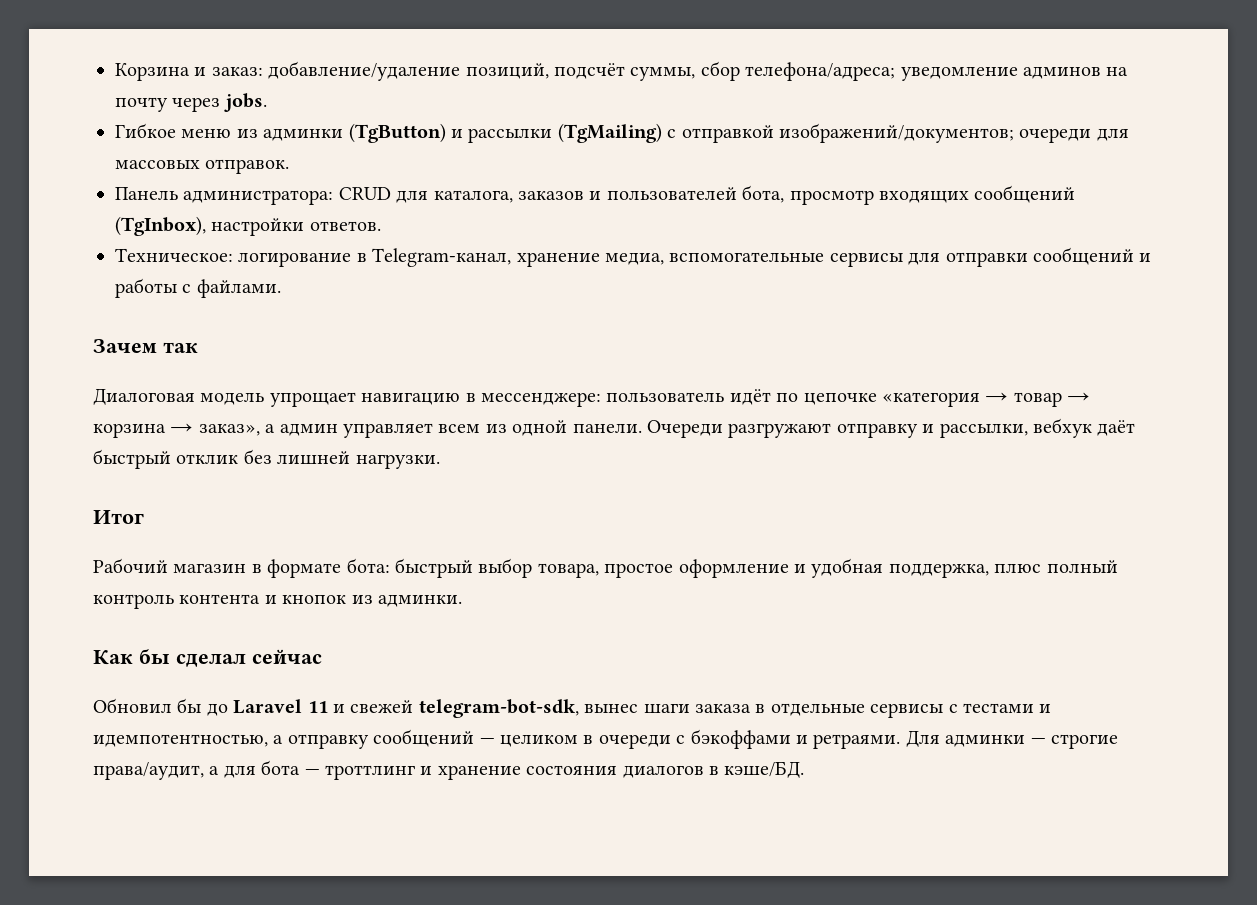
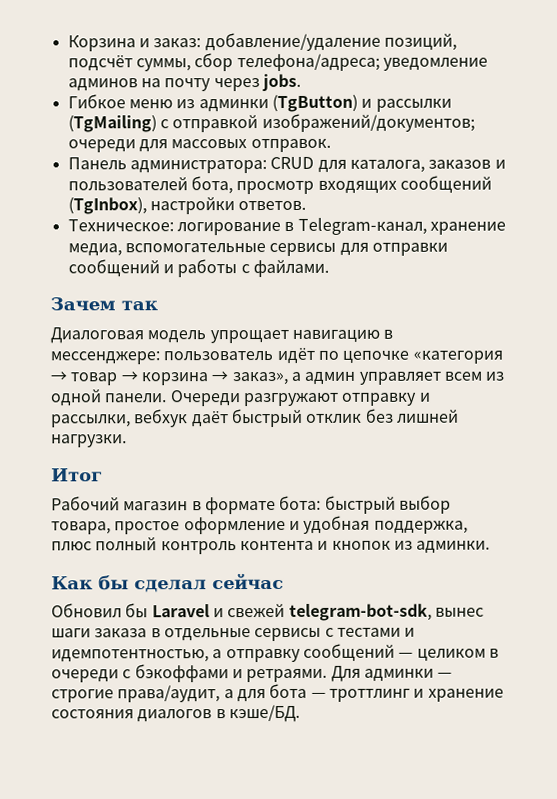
- Обновил бы до Laravel 11 и свежей telegram-bot-sdk, вынес шаги заказа в отдельные сервисы с тестами и идемпотентностью, а отправку сообщений — целиком в очереди с бэкоффами и ретраями.
+ Обновил бы Laravel и свежей telegram-bot-sdk, вынес шаги заказа в отдельные сервисы с тестами и идемпотентностью, а отправку сообщений — целиком в очереди с бэкоффами и ретраями.

